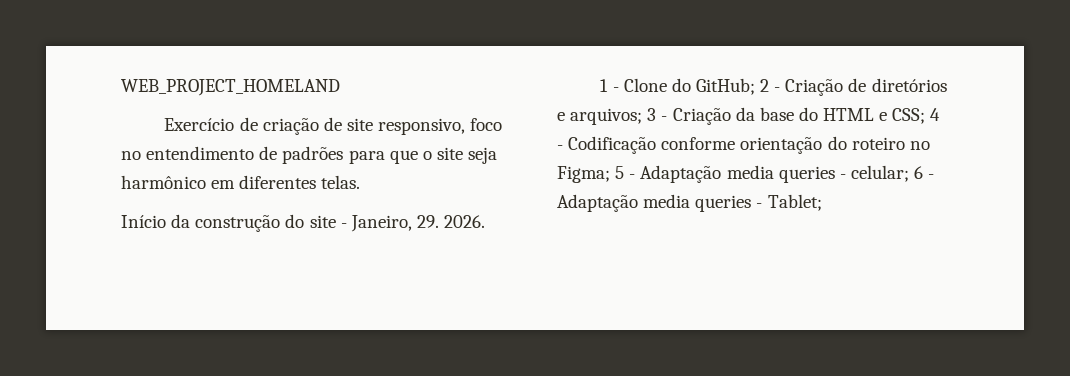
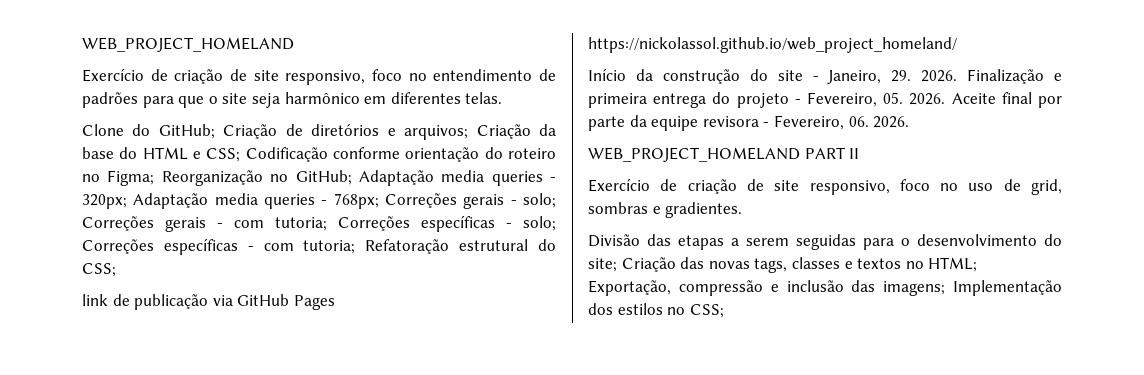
+ Clone do GitHub; Criação de diretórios e arquivos; Criação da base do HTML e CSS; Codificação conforme orientação do roteiro no Figma; Reorganização no GitHub; Adaptação media queries - 320px; Adaptação media queries - 768px; Correções gerais - solo; Correções gerais - com tutoria; Correções específicas - solo; Correções específicas - com tutoria; Refatoração estrutural do CSS;
+ link de publicação via GitHub Pages https://nickolassol.github.io/web_project_homeland/
- Início da construção do site - Janeiro, 29. 2026.
- 1 - Clone do GitHub; 2 - Criação de diretórios e arquivos; 3 - Criação da base do HTML e CSS; 4 - Codificação conforme orientação do roteiro no Figma; 5 - Adaptação media queries - celular; 6 - Adaptação media queries - Tablet;
+ Início da construção do site - Janeiro, 29. 2026. Finalização e primeira entrega do projeto - Fevereiro, 05. 2026. Aceite final por parte da equipe revisora - Fevereiro, 06. 2026.
+ WEB_PROJECT_HOMELAND PART II
+ Exercício de criação de site responsivo, foco no uso de grid, sombras e gradientes.
+ Divisão das etapas a serem seguidas para o desenvolvimento do site; Criação das novas tags, classes e textos no HTML; Exportação, compressão e inclusão das imagens; Implementação dos estilos no CSS;

